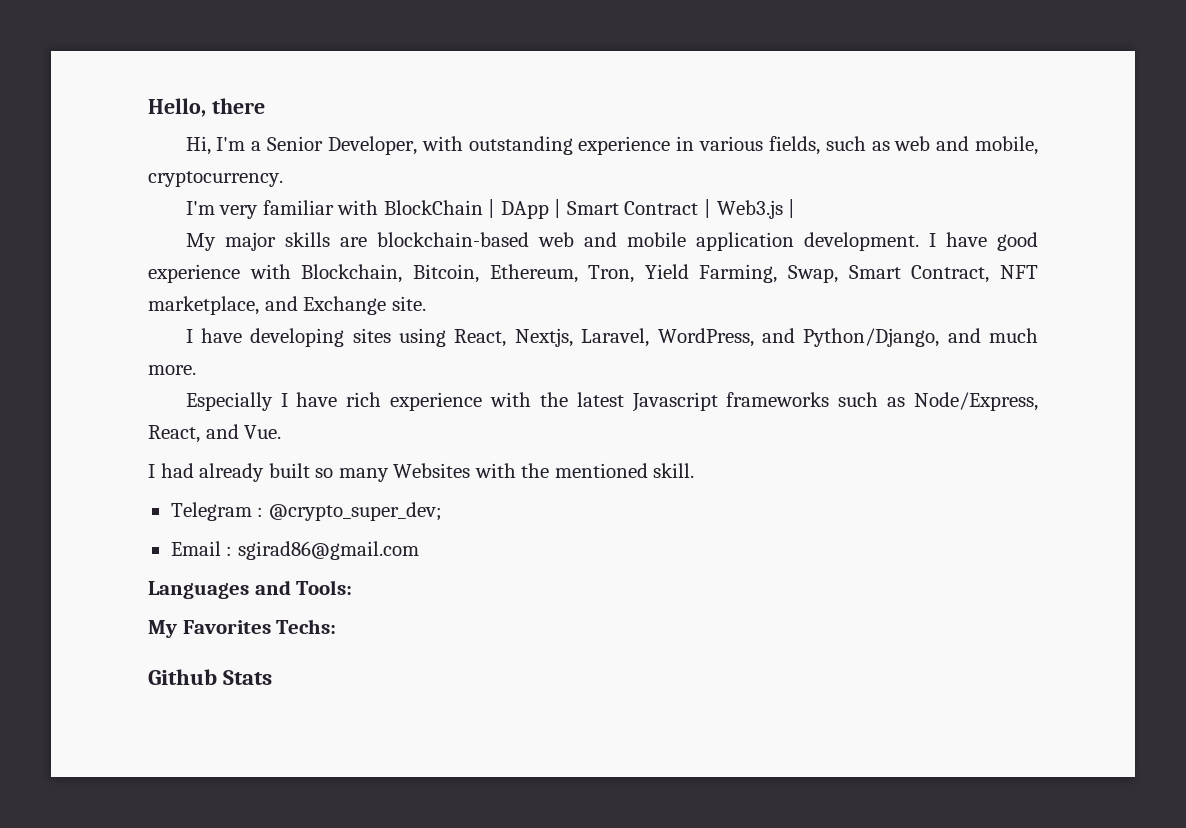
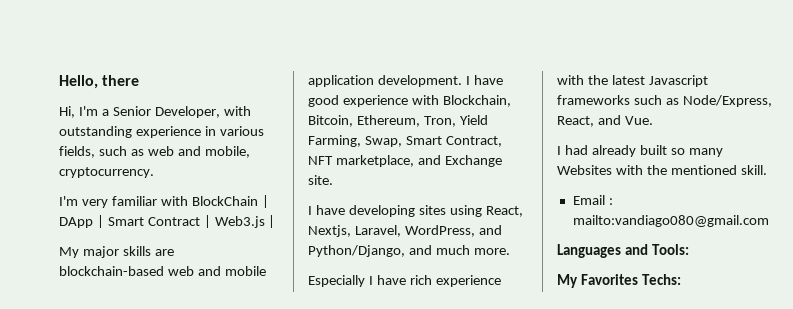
- Telegram : @crypto_super_dev;
- Email : sgirad86@gmail.com
+ Email : mailto:vandiago080@gmail.com
- Github Stats

